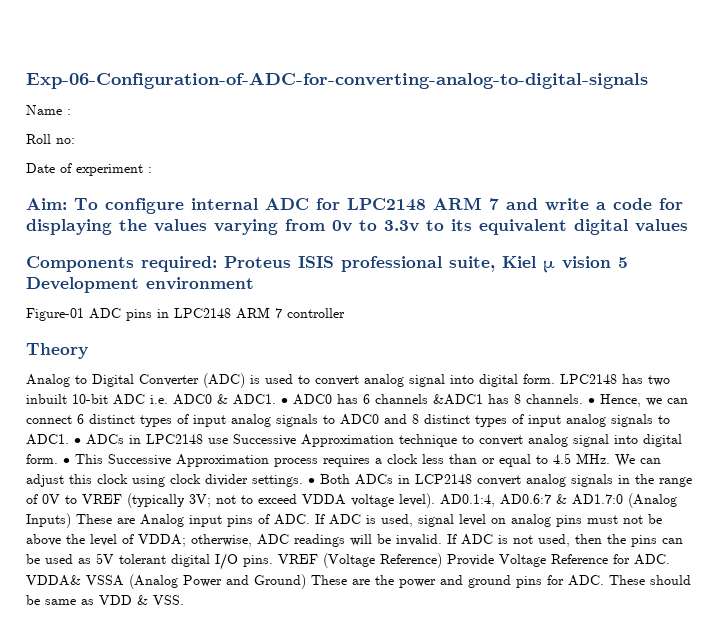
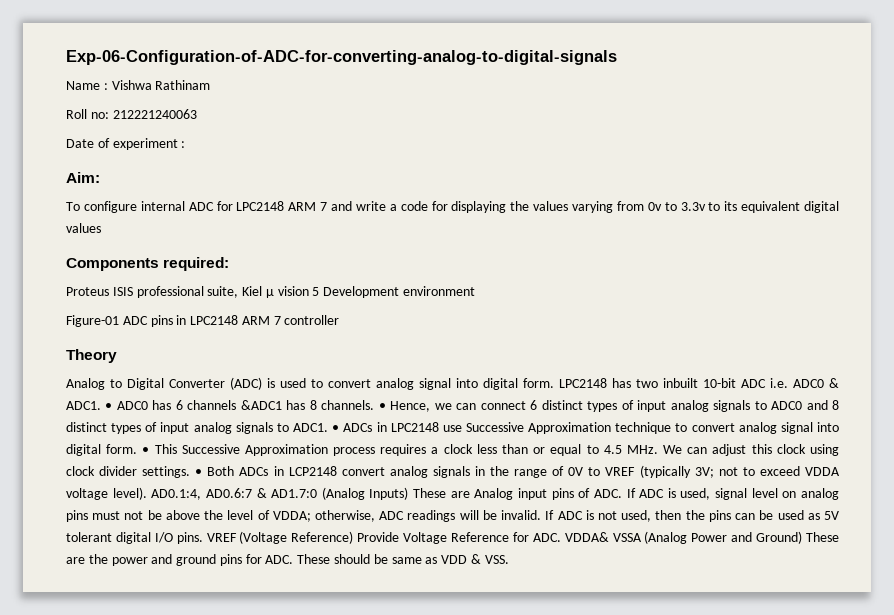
- Name :
+ Name : Vishwa Rathinam
- Roll no:
+ Roll no: 212221240063
- Aim: To configure internal ADC for LPC2148 ARM 7 and write a code for displaying the values varying from 0v to 3.3v to its equivalent digital values
+ Aim:
+ To configure internal ADC for LPC2148 ARM 7 and write a code for displaying the values varying from 0v to 3.3v to its equivalent digital values
- Components required: Proteus ISIS professional suite, Kiel μ vision 5 Development environment
+ Components required:
+ Proteus ISIS professional suite, Kiel μ vision 5 Development environment

